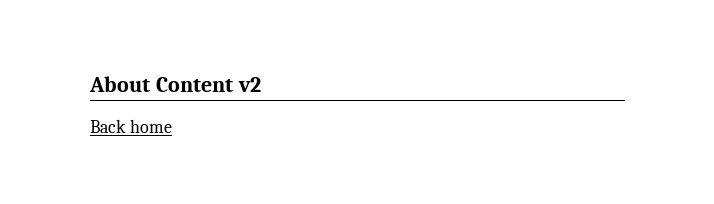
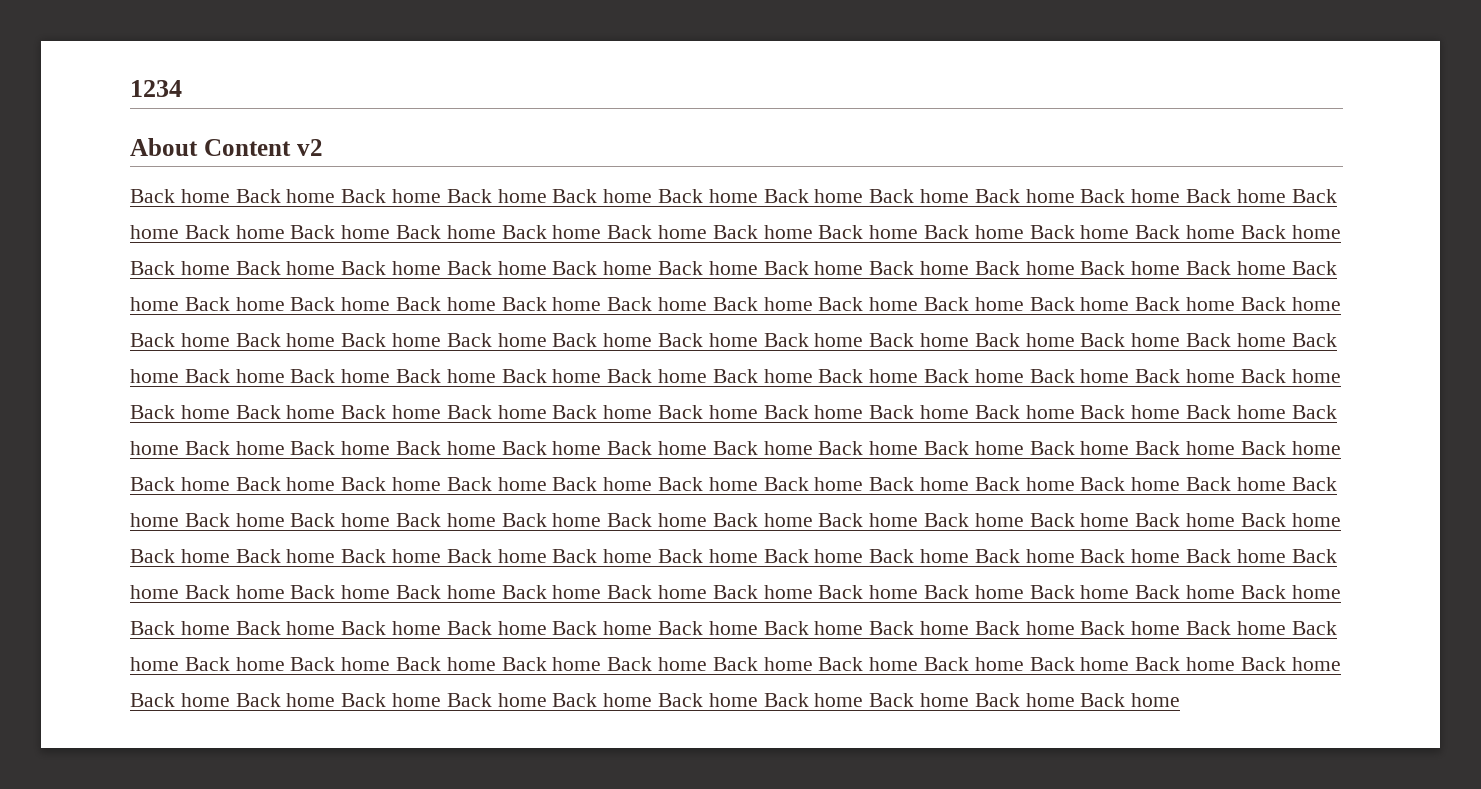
+ 1234
- Back home
+ Back home Back home Back home Back home Back home Back home Back home Back home Back home Back home Back home Back home Back home Back home Back home Back home Back home Back home Back home Back home Back home Back home Back home Back home Back home Back home Back home Back home Back home Back home Back home Back home Back home Back home Back home Back home Back home Back home Back home Back home Back home Back home Back home Back home Back home Back home Back home Back home Back home Back home Back home Back home Back home Back home Back home Back home Back home Back home Back home Back home Back home Back home Back home Back home Back home Back home Back home Back home Back home Back home Back home Back home Back home Back home Back home Back home Back home Back home Back home Back home Back home Back home Back home Back home Back home Back home Back home Back home Back home Back home Back home Back home Back home Back home Back home Back home Back home Back home Back home Back home Back home Back home Back home Back home Back home Back home Back home Back home Back home Back home Back home Back home Back home Back home Back home Back home Back home Back home Back home Back home Back home Back home Back home Back home Back home Back home Back home Back home Back home Back home Back home Back home Back home Back home Back home Back home Back home Back home Back home Back home Back home Back home Back home Back home Back home Back home Back home Back home Back home Back home Back home Back home Back home Back home Back home Back home Back home Back home Back home Back home Back home Back home Back home Back home Back home Back home Back home Back home Back home Back home Back home

